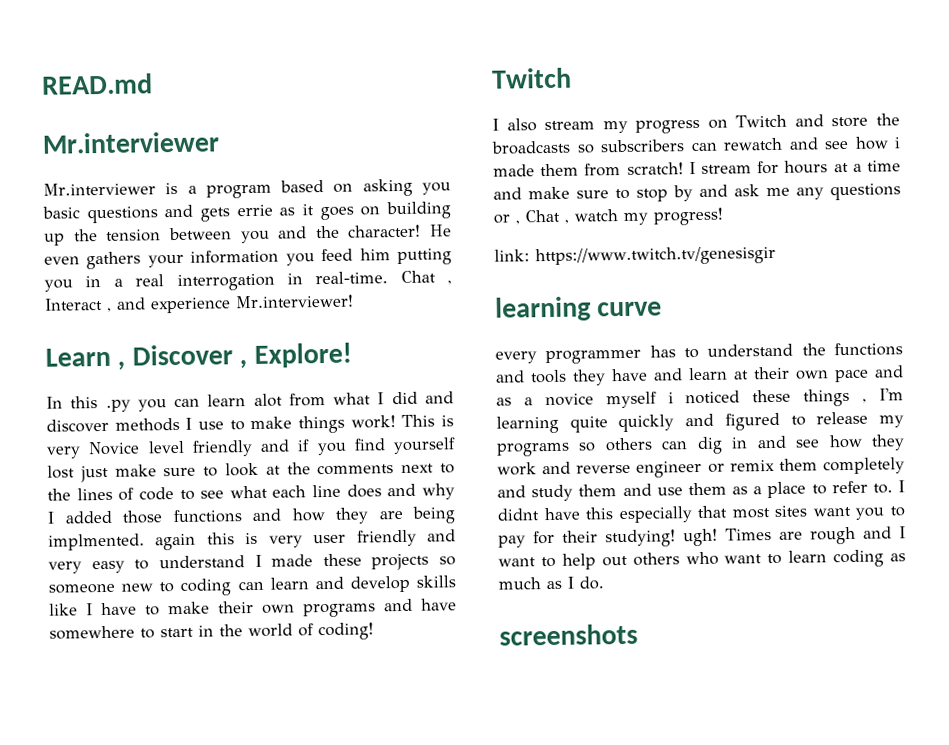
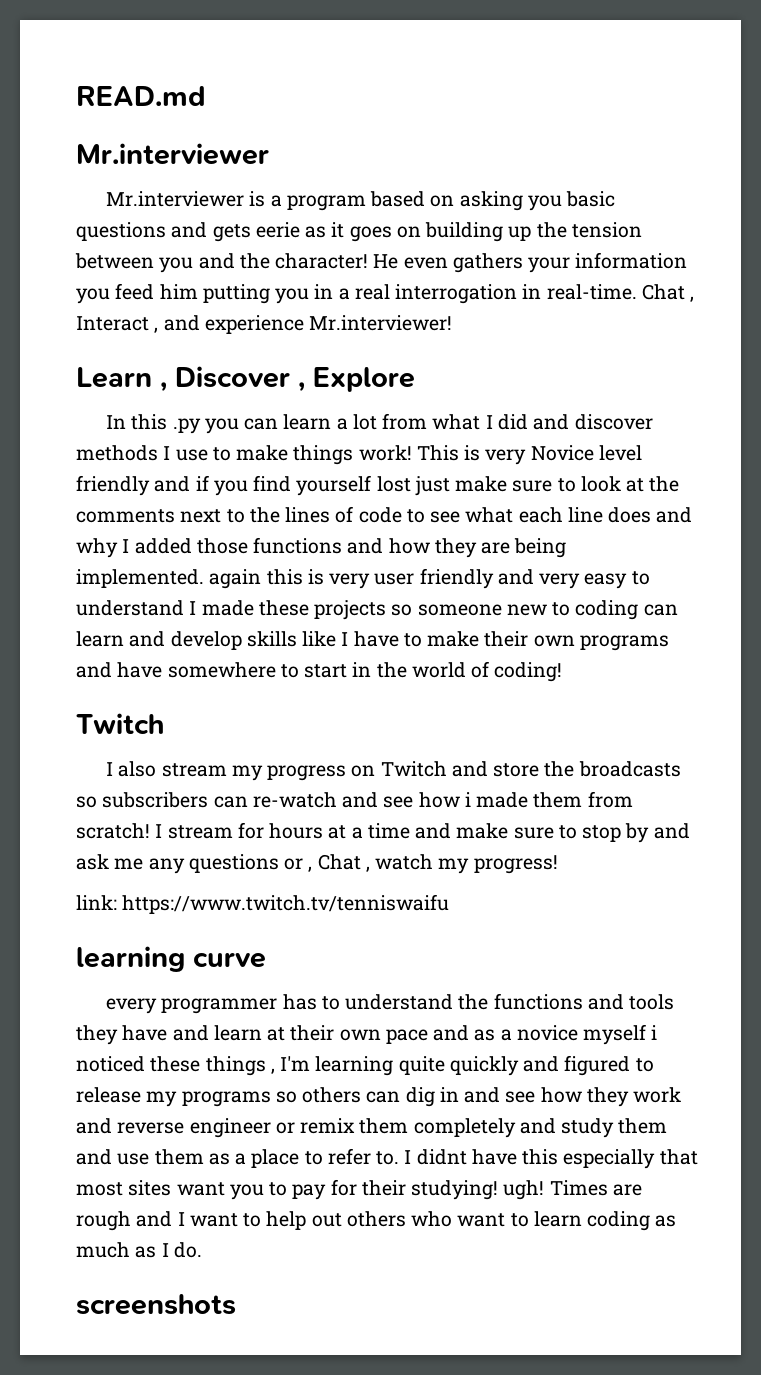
- Mr.interviewer is a program based on asking you basic questions and gets errie as it goes on building up the tension between you and the character!
+ Mr.interviewer is a program based on asking you basic questions and gets eerie as it goes on building up the tension between you and the character!
- Learn , Discover , Explore!
+ Learn , Discover , Explore
- In this .py you can learn alot from what I did and discover methods I use to make things work!
+ In this .py you can learn a lot from what I did and discover methods I use to make things work!
- This is very Novice level friendly and if you find yourself lost just make sure to look at the comments next to the lines of code to see what each line does and why I added those functions and how they are being implmented. again this is very user friendly and very easy to understand I made these projects so someone new to coding can learn and develop skills like I have to make their own programs and have somewhere to start in the world of coding!
+ This is very Novice level friendly and if you find yourself lost just make sure to look at the comments next to the lines of code to see what each line does and why I added those functions and how they are being implemented. again this is very user friendly and very easy to understand I made these projects so someone new to coding can learn and develop skills like I have to make their own programs and have somewhere to start in the world of coding!
- I also stream my progress on Twitch and store the broadcasts so subscribers can rewatch and see how i made them from scratch!
+ I also stream my progress on Twitch and store the broadcasts so subscribers can re-watch and see how i made them from scratch!
- link: https://www.twitch.tv/genesisgir
+ link: https://www.twitch.tv/tenniswaifu

